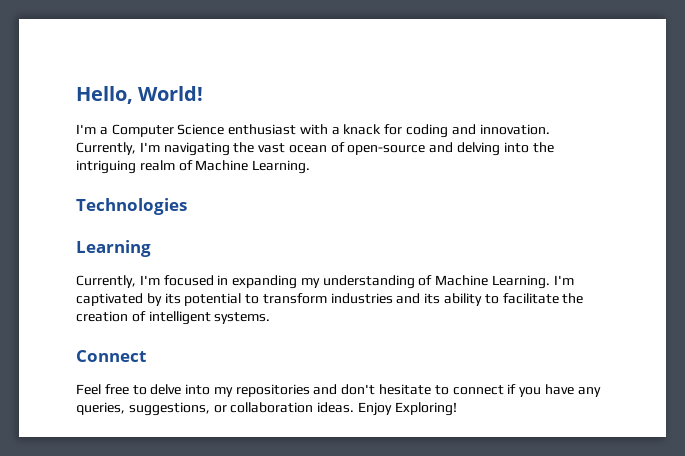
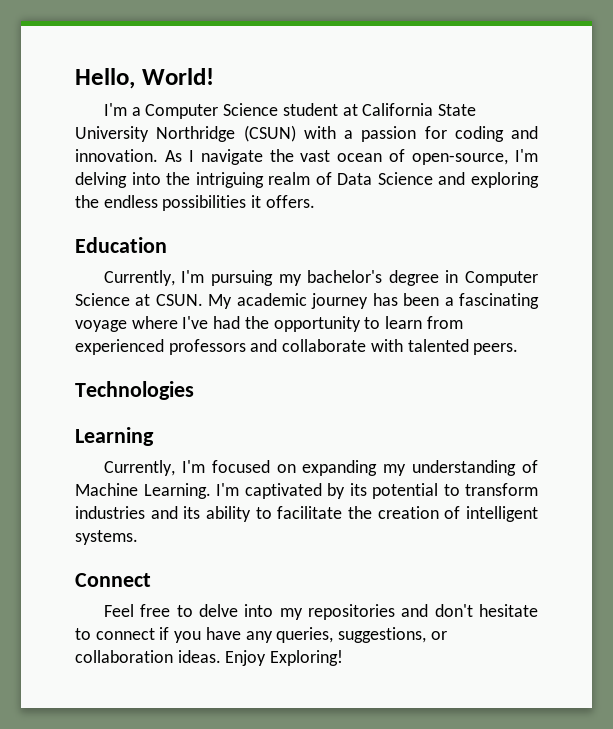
- I'm a Computer Science enthusiast with a knack for coding and innovation.
+ I'm a Computer Science student at California State University Northridge (CSUN) with a passion for coding and innovation.
- Currently, I'm navigating the vast ocean of open-source and delving into the intriguing realm of Machine Learning.
+ As I navigate the vast ocean of open-source, I'm delving into the intriguing realm of Data Science and exploring the endless possibilities it offers.
+ Education
+ Currently, I'm pursuing my bachelor's degree in Computer Science at CSUN. My academic journey has been a fascinating voyage where I've had the opportunity to learn from experienced professors and collaborate with talented peers.
- Currently, I'm focused in expanding my understanding of Machine Learning.
+ Currently, I'm focused on expanding my understanding of Machine Learning.

